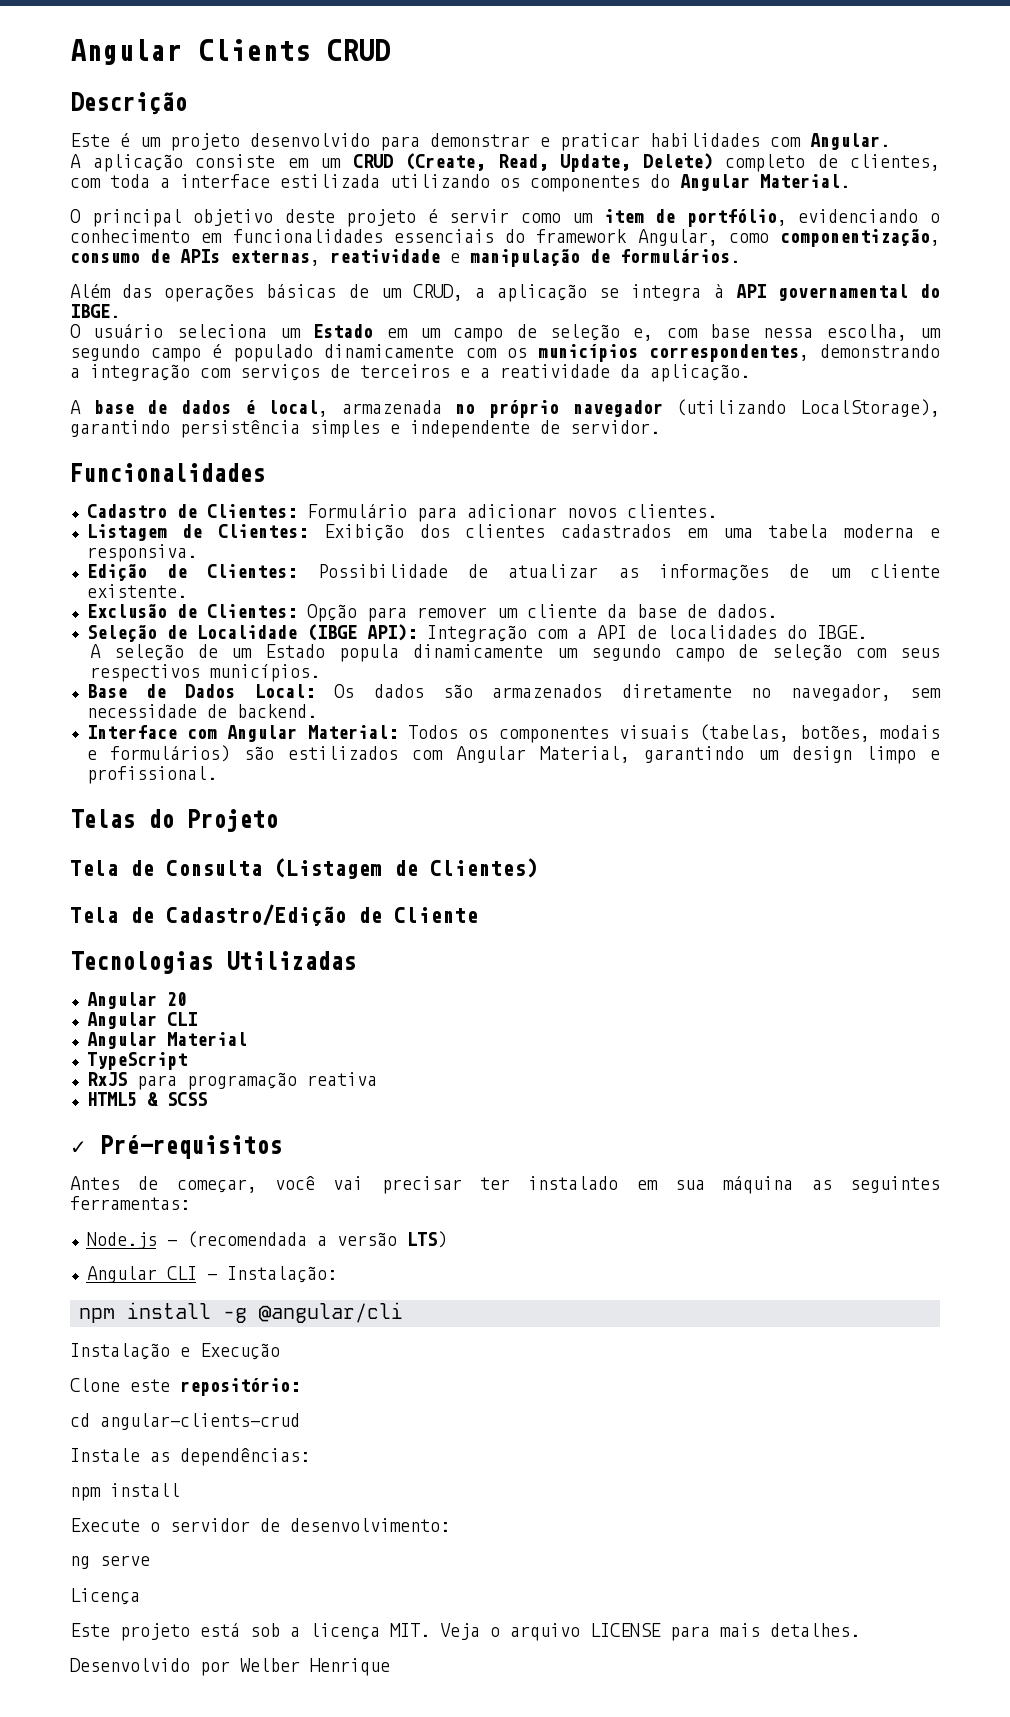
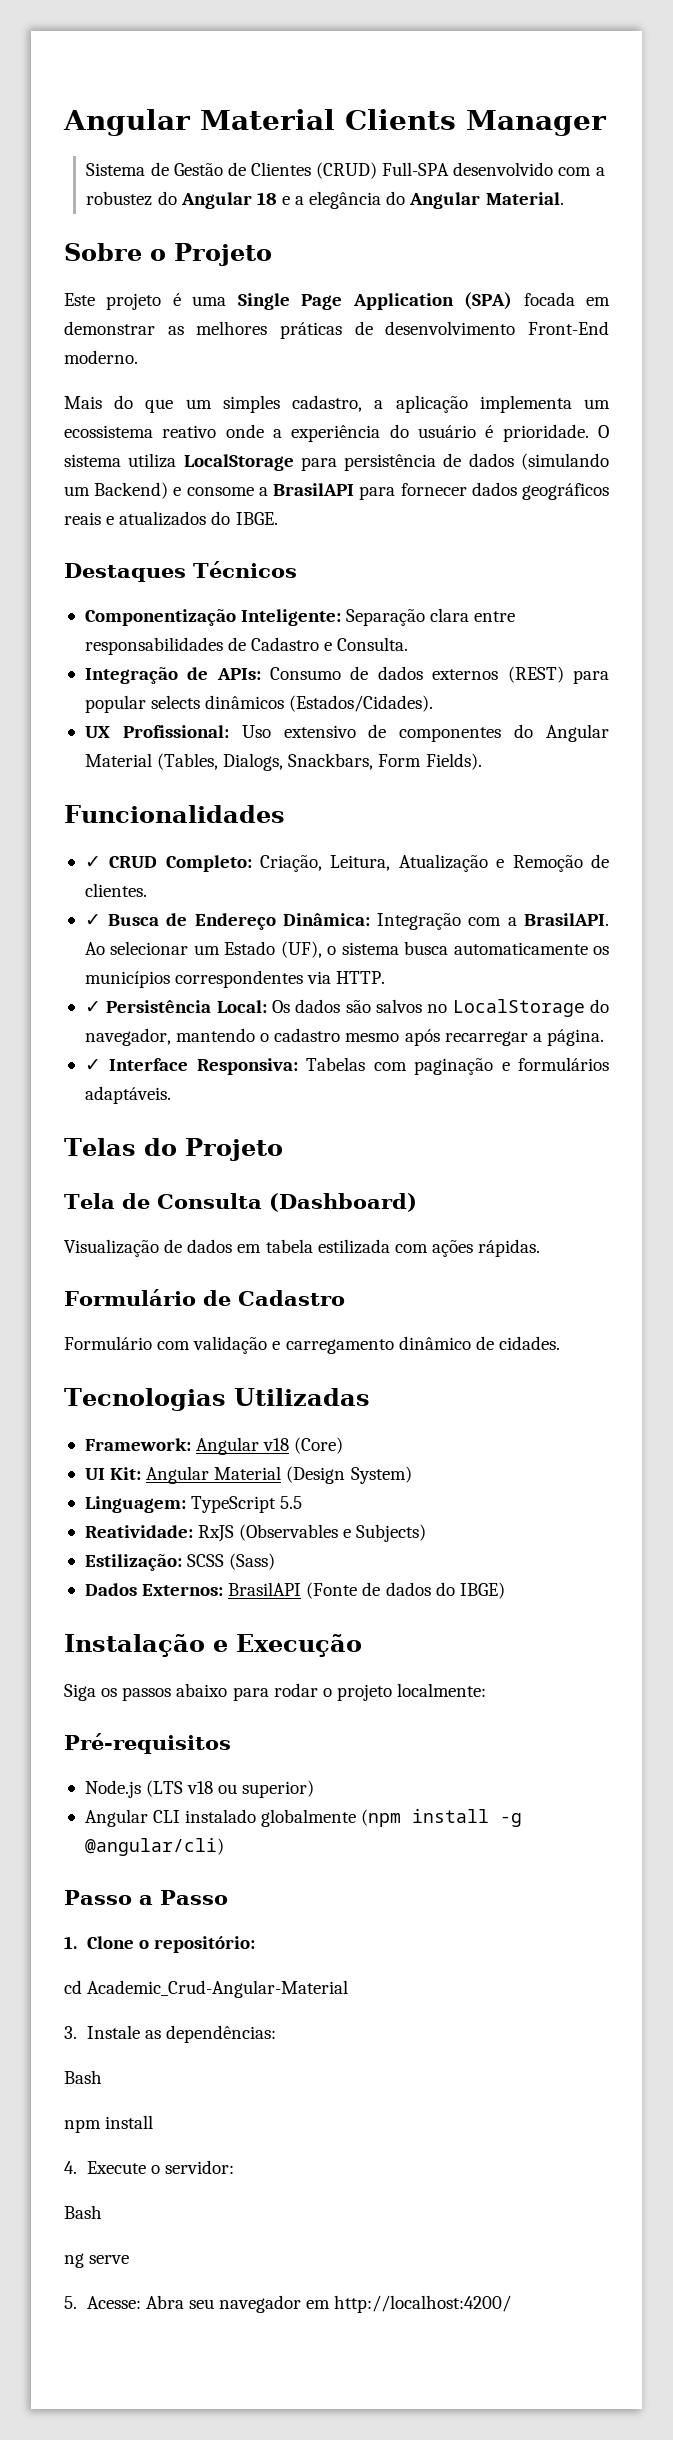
- Angular Clients CRUD
- Descrição
- Este é um projeto desenvolvido para demonstrar e praticar habilidades com Angular.
- A aplicação consiste em um CRUD (Create, Read, Update, Delete) completo de clientes, com toda a interface estilizada utilizando os componentes do Angular Material.
- O principal objetivo deste projeto é servir como um item de portfólio, evidenciando o conhecimento em funcionalidades essenciais do framework Angular, como componentização, consumo de APIs externas, reatividade e manipulação de formulários.
- Além das operações básicas de um CRUD, a aplicação se integra à API governamental do IBGE.
- O usuário seleciona um Estado em um campo de seleção e, com base nessa escolha, um segundo campo é populado dinamicamente com os municípios correspondentes, demonstrando a integração com serviços de terceiros e a reatividade da aplicação.
- A base de dados é local, armazenada no próprio navegador (utilizando LocalStorage), garantindo persistência simples e independente de servidor.
+ Angular Material Clients Manager
+ Sistema de Gestão de Clientes (CRUD) Full-SPA desenvolvido com a robustez do Angular 18 e a elegância do Angular Material.
+ Sobre o Projeto
+ Este projeto é uma Single Page Application (SPA) focada em demonstrar as melhores práticas de desenvolvimento Front-End moderno.
+ Mais do que um simples cadastro, a aplicação implementa um ecossistema reativo onde a experiência do usuário é prioridade. O sistema utiliza LocalStorage para persistência de dados (simulando um Backend) e consome a BrasilAPI para fornecer dados geográficos reais e atualizados do IBGE.
+ Destaques Técnicos
+ Componentização Inteligente: Separação clara entre responsabilidades de Cadastro e Consulta.
+ Integração de APIs: Consumo de dados externos (REST) para popular selects dinâmicos (Estados/Cidades).
+ UX Profissional: Uso extensivo de componentes do Angular Material (Tables, Dialogs, Snackbars, Form Fields).
  Funcionalidades
- Cadastro de Clientes: Formulário para adicionar novos clientes.
- Listagem de Clientes: Exibição dos clientes cadastrados em uma tabela moderna e responsiva.
- Edição de Clientes: Possibilidade de atualizar as informações de um cliente existente.
- Exclusão de Clientes: Opção para remover um cliente da base de dados.
- Seleção de Localidade (IBGE API): Integração com a API de localidades do IBGE.
- A seleção de um Estado popula dinamicamente um segundo campo de seleção com seus respectivos municípios.
- Base de Dados Local: Os dados são armazenados diretamente no navegador, sem necessidade de backend.
- Interface com Angular Material: Todos os componentes visuais (tabelas, botões, modais e formulários) são estilizados com Angular Material, garantindo um design limpo e profissional.
+ ✓ CRUD Completo: Criação, Leitura, Atualização e Remoção de clientes.
+ ✓ Busca de Endereço Dinâmica: Integração com a BrasilAPI. Ao selecionar um Estado (UF), o sistema busca automaticamente os municípios correspondentes via HTTP.
+ ✓ Persistência Local: Os dados são salvos no LocalStorage do navegador, mantendo o cadastro mesmo após recarregar a página.
+ ✓ Interface Responsiva: Tabelas com paginação e formulários adaptáveis.
- Tela de Consulta (Listagem de Clientes)
- Tela de Cadastro/Edição de Cliente
+ Tela de Consulta (Dashboard)
+ Visualização de dados em tabela estilizada com ações rápidas.
+ Formulário de Cadastro
+ Formulário com validação e carregamento dinâmico de cidades.
  Tecnologias Utilizadas
- Angular 20
- Angular CLI
- Angular Material
- TypeScript
- RxJS para programação reativa
- HTML5 & SCSS
- ✓ Pré-requisitos
- Antes de começar, você vai precisar ter instalado em sua máquina as seguintes ferramentas:
- Node.js — (recomendada a versão LTS)
- Angular CLI — Instalação:
- npm install -g @angular/cli
+ Framework: Angular v18 (Core)
+ UI Kit: Angular Material (Design System)
+ Linguagem: TypeScript 5.5
+ Reatividade: RxJS (Observables e Subjects)
+ Estilização: SCSS (Sass)
+ Dados Externos: BrasilAPI (Fonte de dados do IBGE)
  Instalação e Execução
- Clone este repositório:
+ Siga os passos abaixo para rodar o projeto localmente:
+ Pré-requisitos
+ Node.js (LTS v18 ou superior)
+ Angular CLI instalado globalmente (npm install -g @angular/cli)
+ Passo a Passo
+ 1. Clone o repositório:
- cd angular-clients-crud
- Instale as dependências:
+ cd Academic_Crud-Angular-Material
+ 3. Instale as dependências:
+ Bash
- Execute o servidor de desenvolvimento:
+ 4. Execute o servidor:
+ Bash
- Licença
- Este projeto está sob a licença MIT. Veja o arquivo LICENSE para mais detalhes.
- Desenvolvido por Welber Henrique
+ 5. Acesse: Abra seu navegador em http://localhost:4200/

